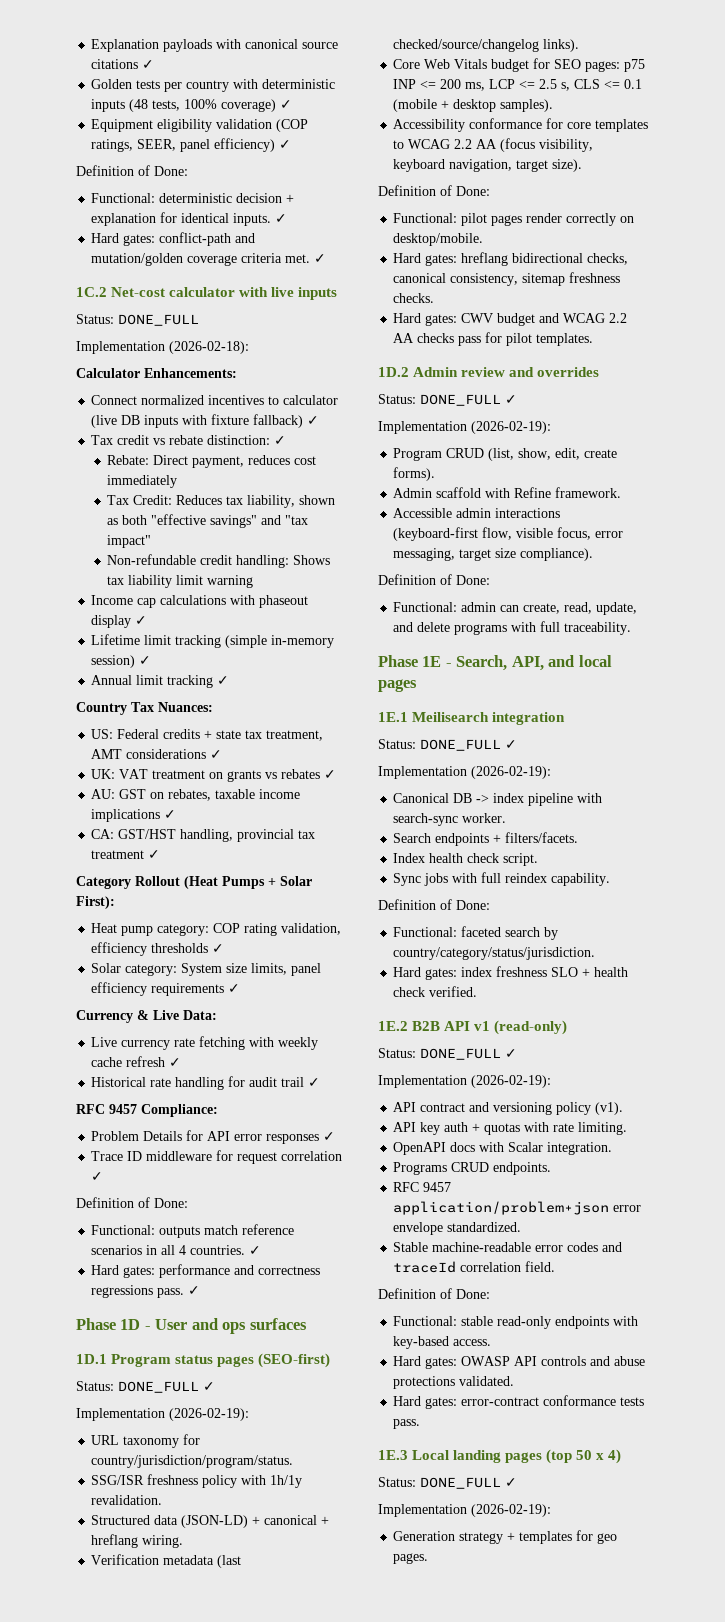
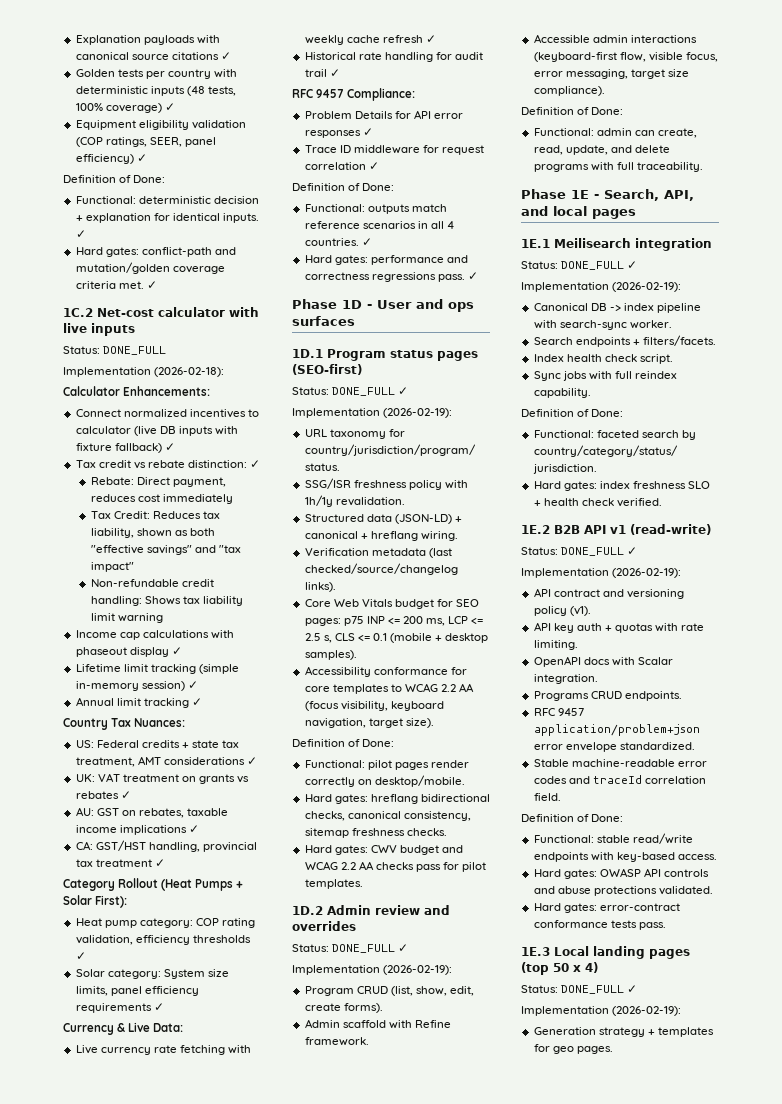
- 1E.2 B2B API v1 (read-only)
+ 1E.2 B2B API v1 (read-write)
- Functional: stable read-only endpoints with key-based access.
+ Functional: stable read/write endpoints with key-based access.

